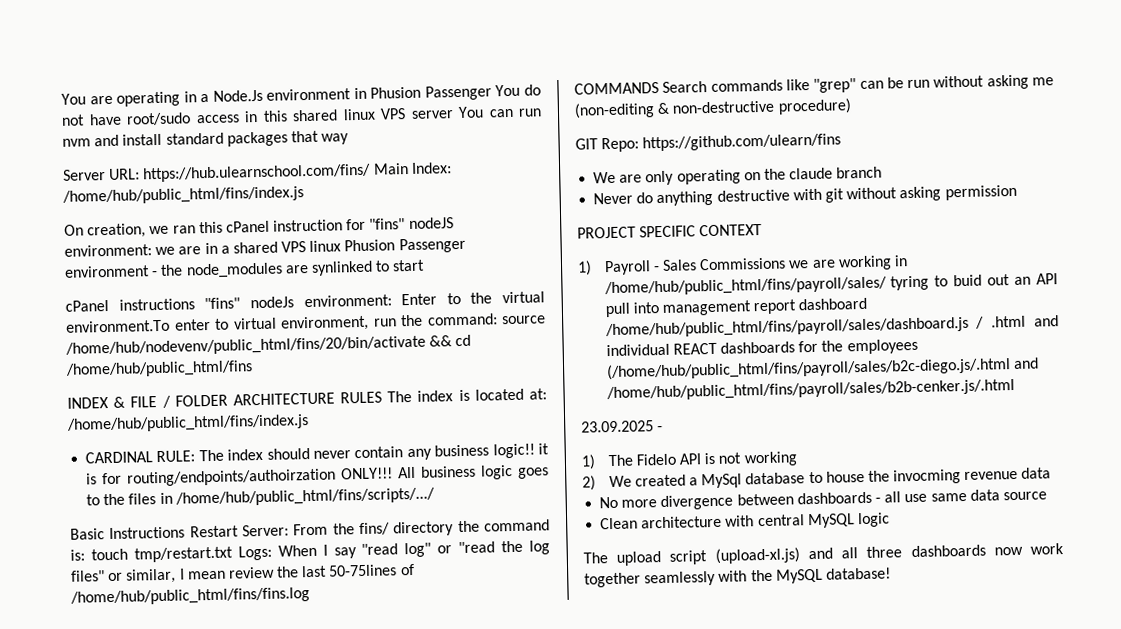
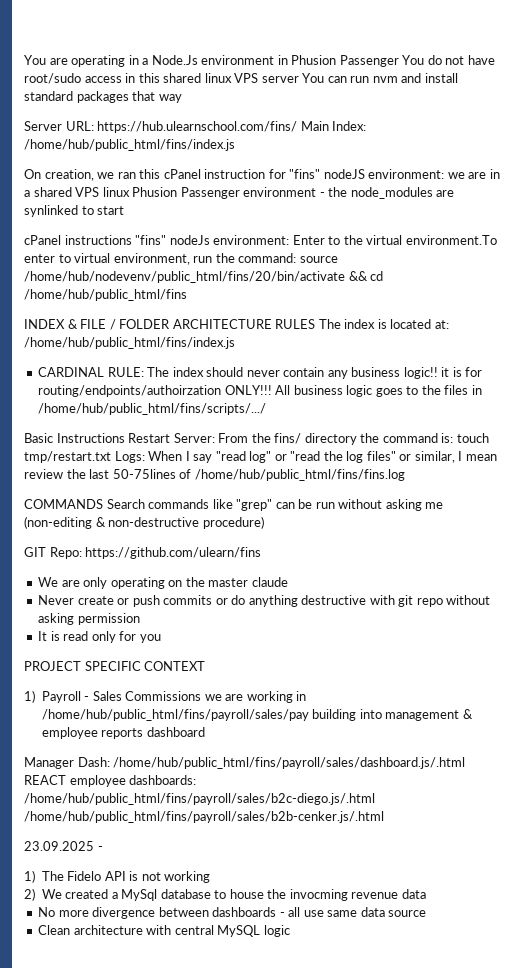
- We are only operating on the claude branch
+ We are only operating on the master claude
- Never do anything destructive with git without asking permission
+ Never create or push commits or do anything destructive with git repo without asking permission
+ It is read only for you
- 1) Payroll - Sales Commissions we are working in /home/hub/public_html/fins/payroll/sales/ tyring to buid out an API pull into management report dashboard /home/hub/public_html/fins/payroll/sales/dashboard.js / .html and individual REACT dashboards for the employees (/home/hub/public_html/fins/payroll/sales/b2c-diego.js/.html and /home/hub/public_html/fins/payroll/sales/b2b-cenker.js/.html
+ 1) Payroll - Sales Commissions we are working in /home/hub/public_html/fins/payroll/sales/pay building into management & employee reports dashboard
+ Manager Dash: /home/hub/public_html/fins/payroll/sales/dashboard.js/.html REACT employee dashboards: /home/hub/public_html/fins/payroll/sales/b2c-diego.js/.html /home/hub/public_html/fins/payroll/sales/b2b-cenker.js/.html
- The upload script (upload-xl.js) and all three dashboards now work together seamlessly with the MySQL database!

